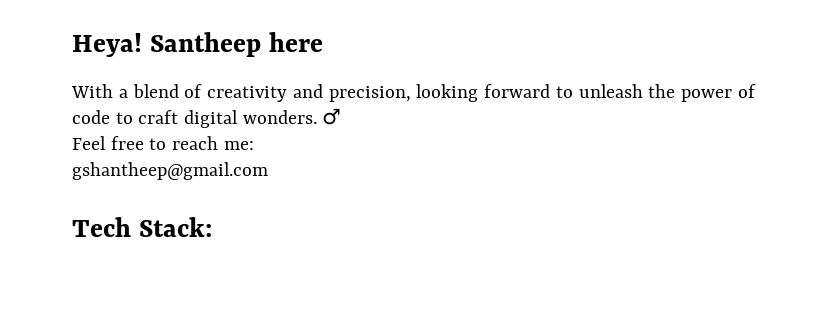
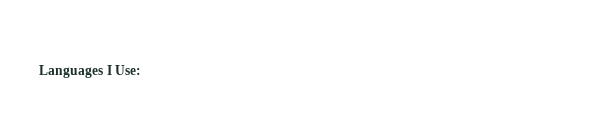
- Heya! Santheep here
- With a blend of creativity and precision, looking forward to unleash the power of code to craft digital wonders. ♂
- Feel free to reach me:
- gshantheep@gmail.com
- Tech Stack:
+ Languages I Use:

